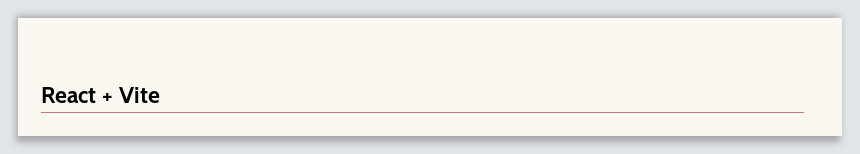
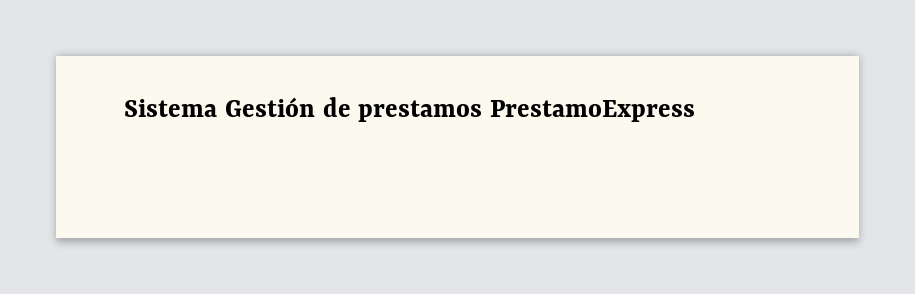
- React + Vite
+ Sistema Gestión de prestamos PrestamoExpress

